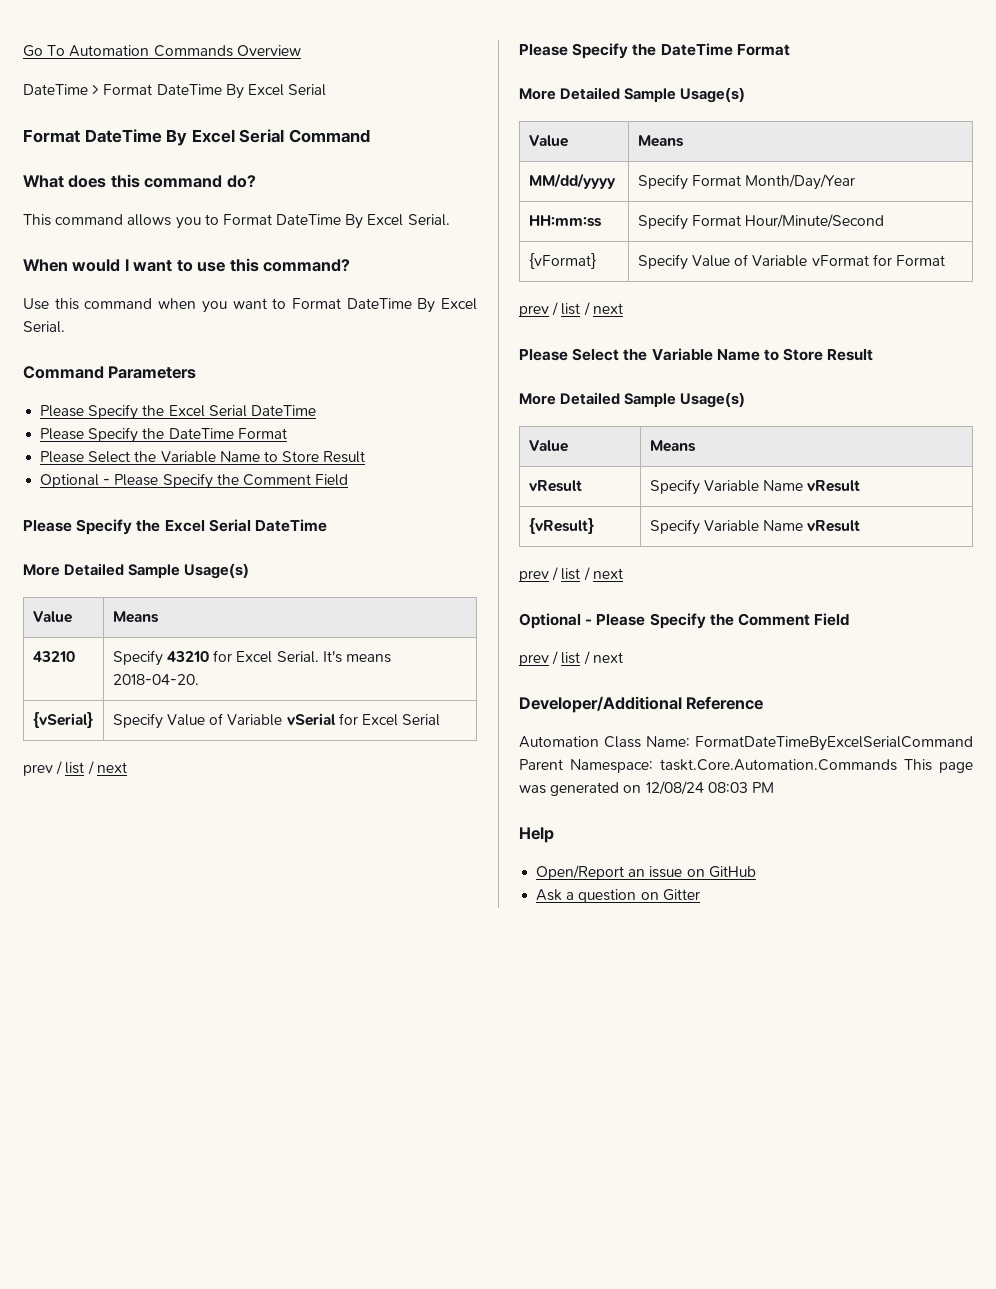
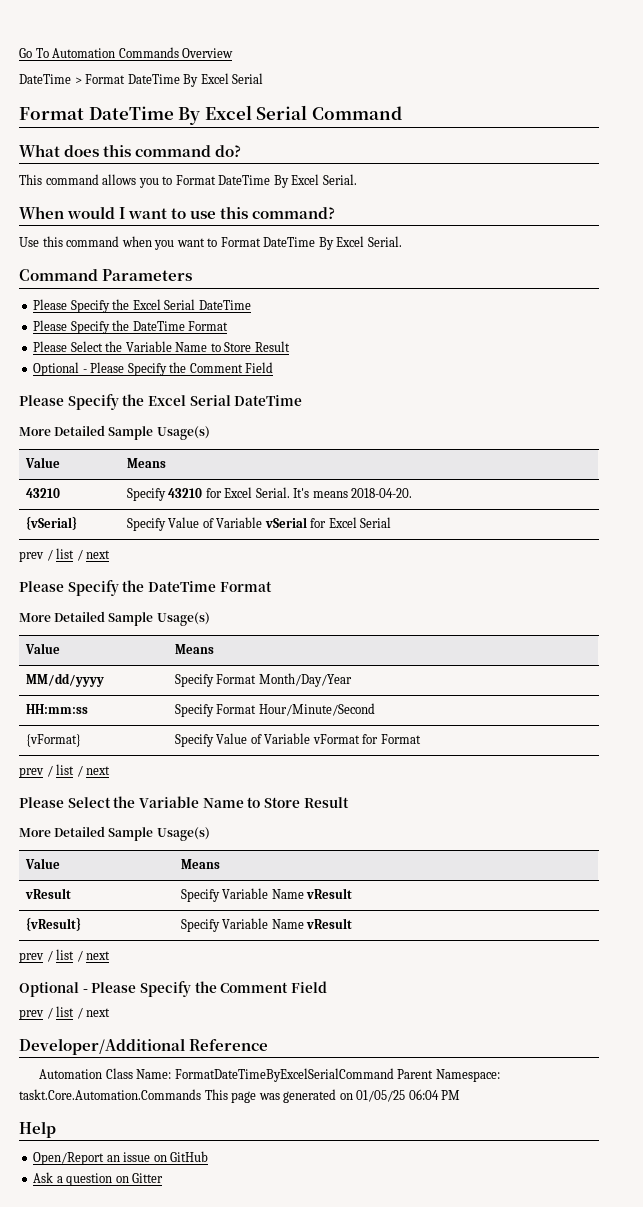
- Automation Class Name: FormatDateTimeByExcelSerialCommand Parent Namespace: taskt.Core.Automation.Commands This page was generated on 12/08/24 08:03 PM
+ Automation Class Name: FormatDateTimeByExcelSerialCommand Parent Namespace: taskt.Core.Automation.Commands This page was generated on 01/05/25 06:04 PM

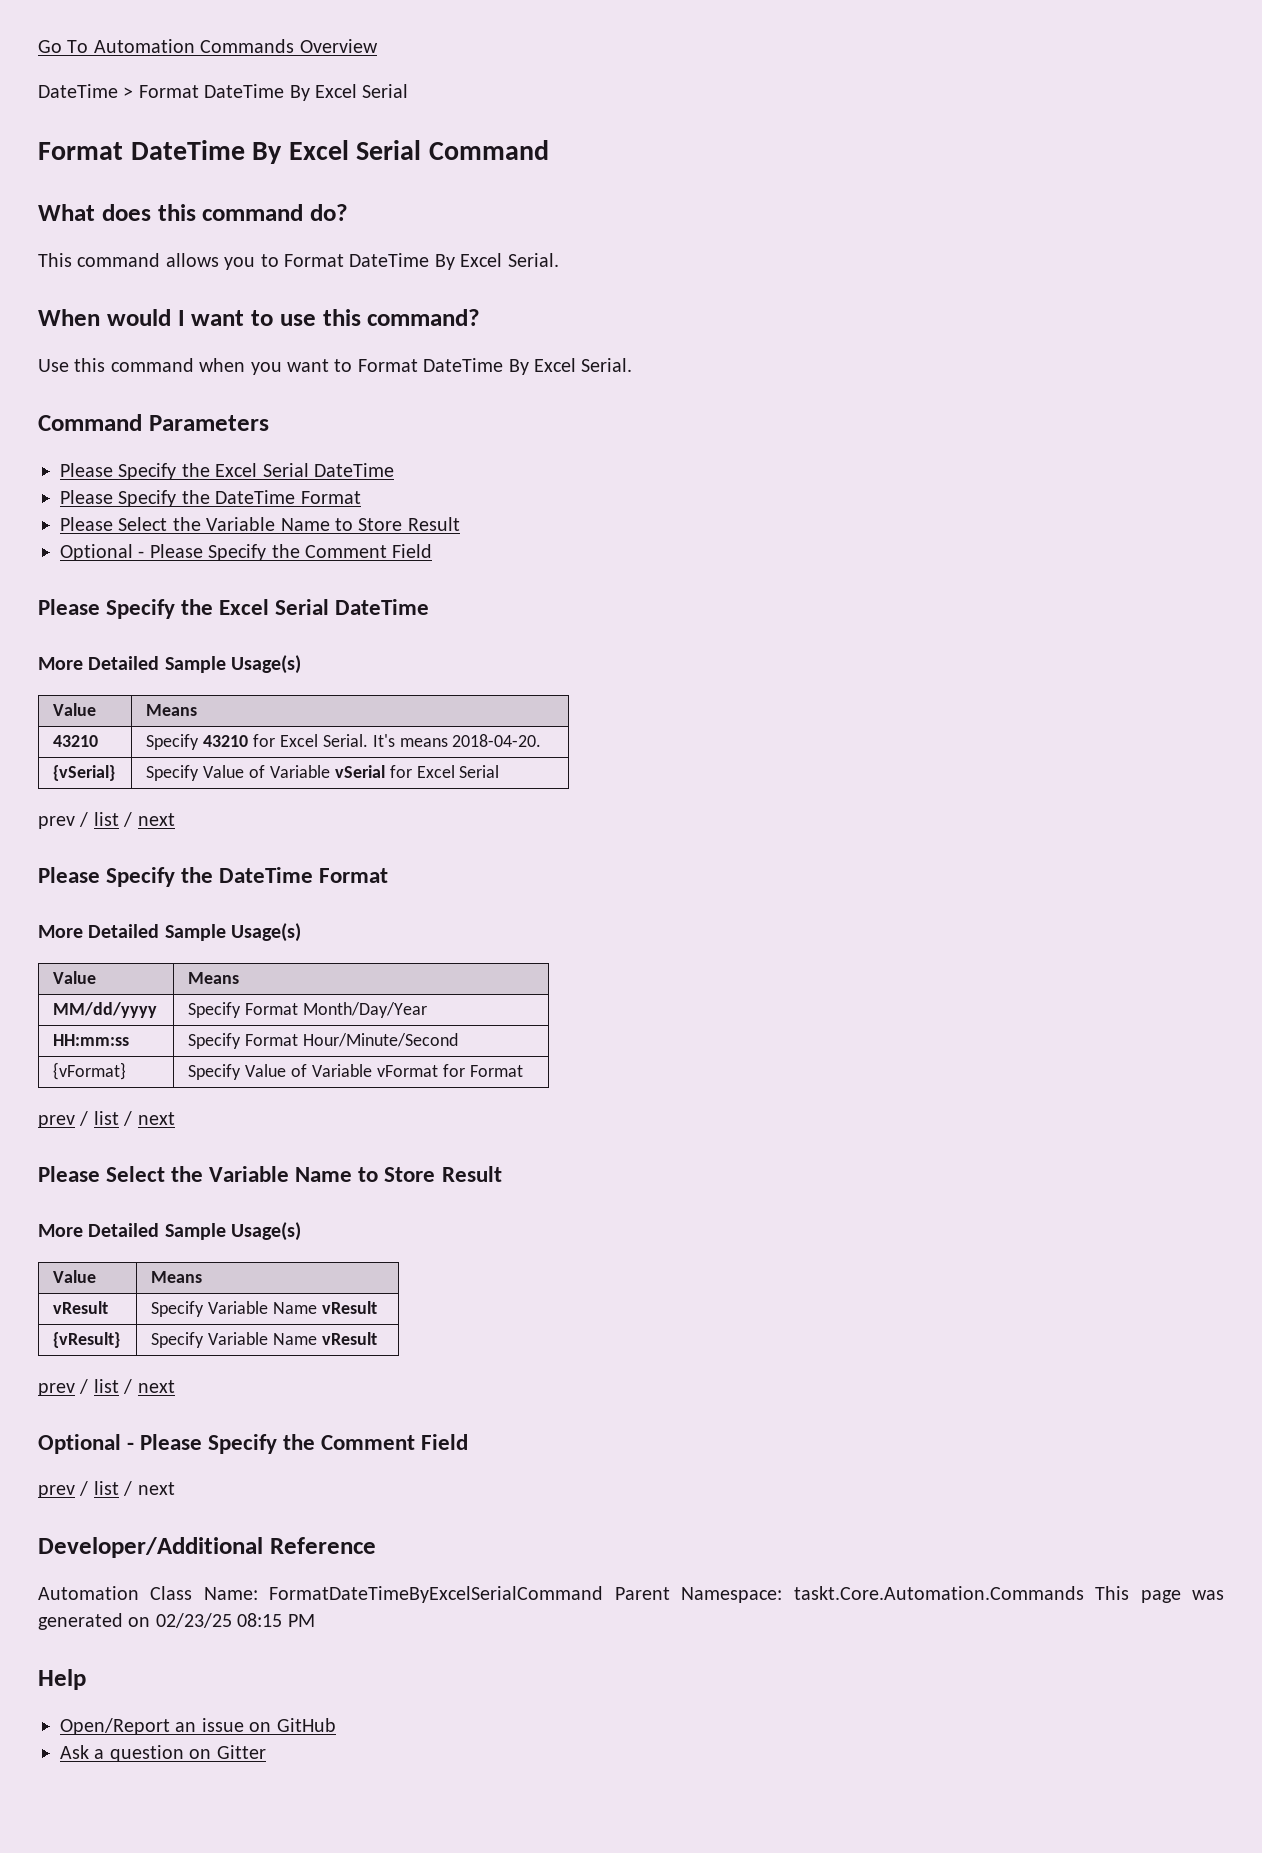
- Automation Class Name: FormatDateTimeByExcelSerialCommand Parent Namespace: taskt.Core.Automation.Commands This page was generated on 01/05/25 06:04 PM
+ Automation Class Name: FormatDateTimeByExcelSerialCommand Parent Namespace: taskt.Core.Automation.Commands This page was generated on 02/23/25 08:15 PM

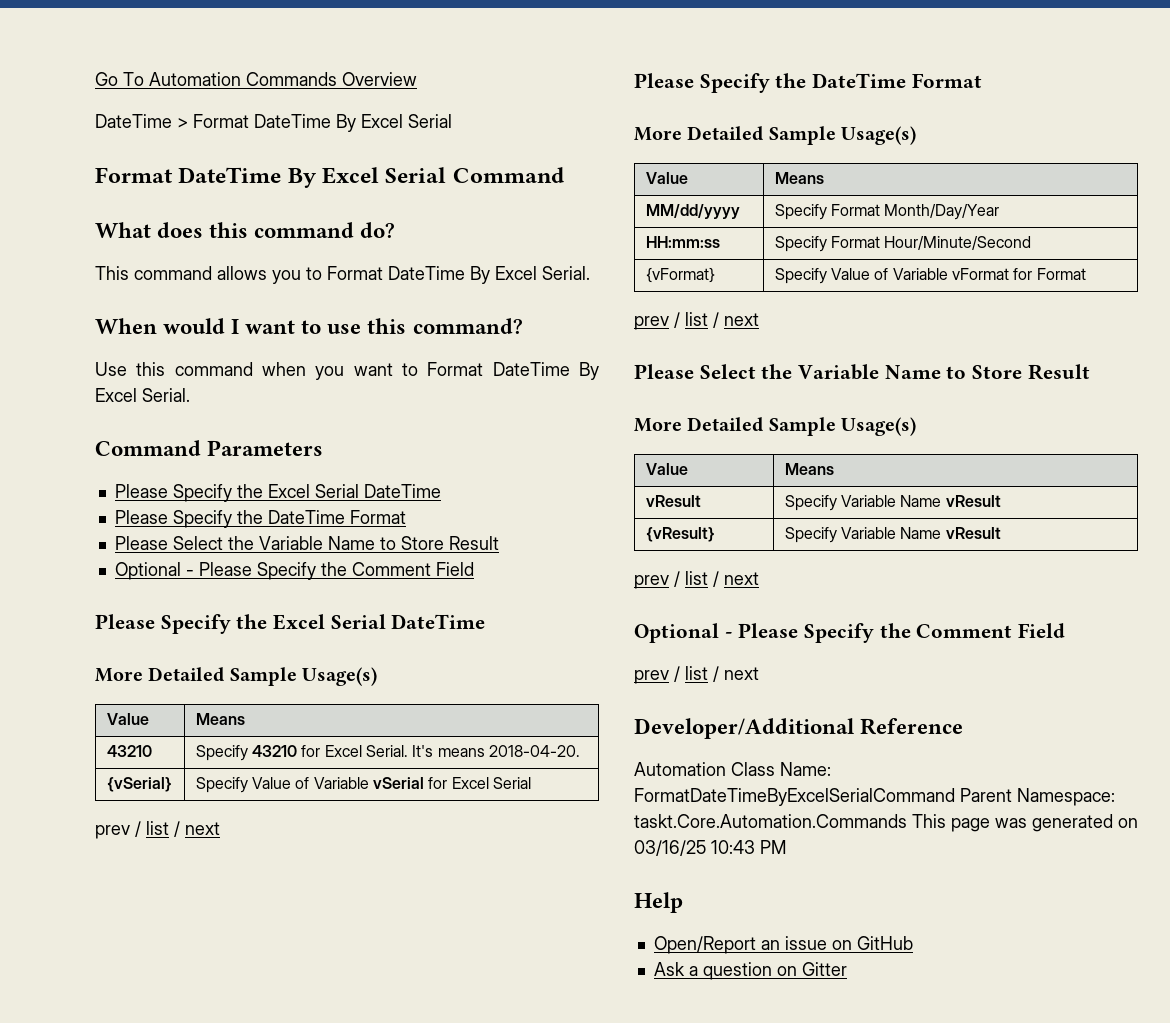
- Automation Class Name: FormatDateTimeByExcelSerialCommand Parent Namespace: taskt.Core.Automation.Commands This page was generated on 02/23/25 08:15 PM
+ Automation Class Name: FormatDateTimeByExcelSerialCommand Parent Namespace: taskt.Core.Automation.Commands This page was generated on 03/16/25 10:43 PM

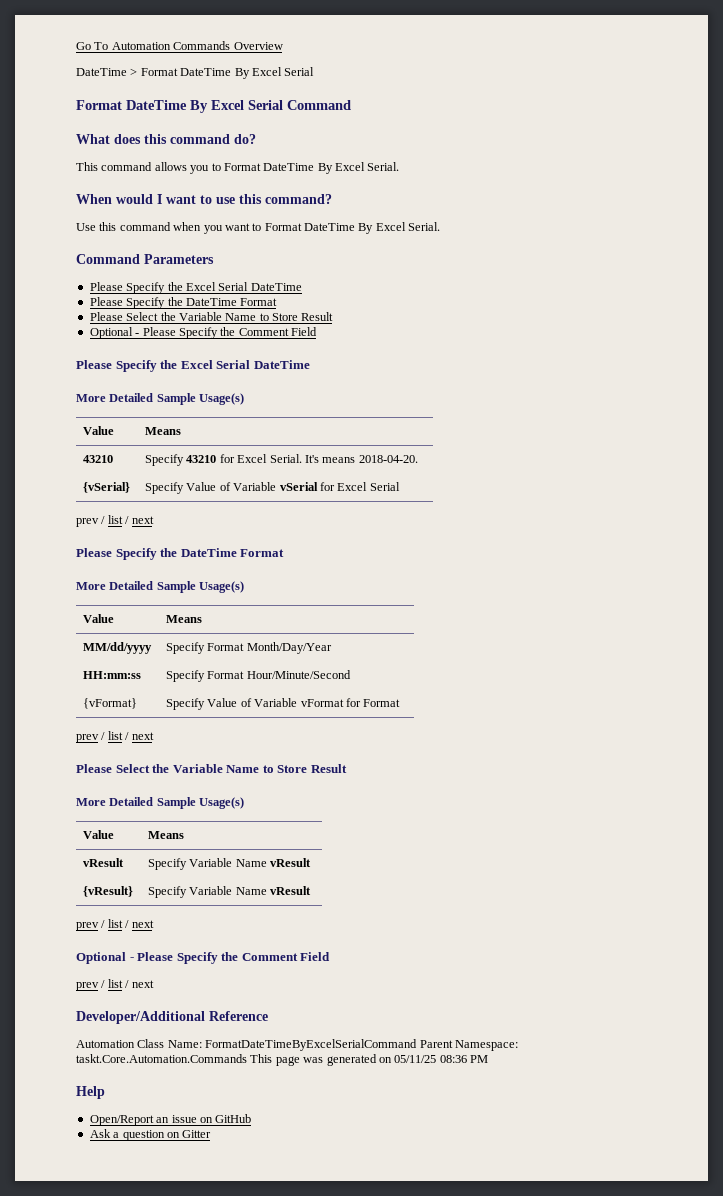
- Automation Class Name: FormatDateTimeByExcelSerialCommand Parent Namespace: taskt.Core.Automation.Commands This page was generated on 03/16/25 10:43 PM
+ Automation Class Name: FormatDateTimeByExcelSerialCommand Parent Namespace: taskt.Core.Automation.Commands This page was generated on 05/11/25 08:36 PM

